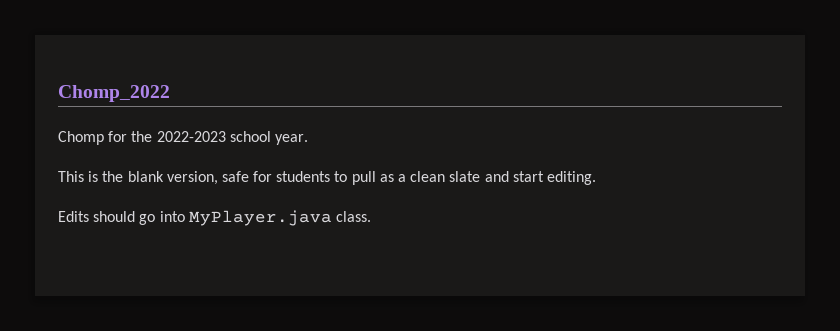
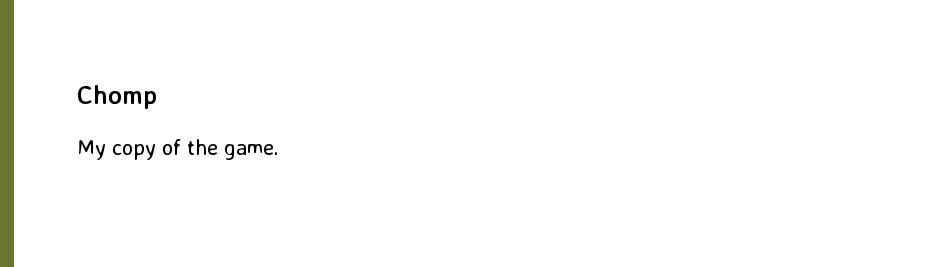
- Chomp_2022
- Chomp for the 2022-2023 school year.
- This is the blank version, safe for students to pull as a clean slate and start editing.
- Edits should go into MyPlayer.java class.
+ Chomp
+ My copy of the game.

